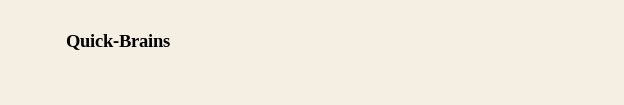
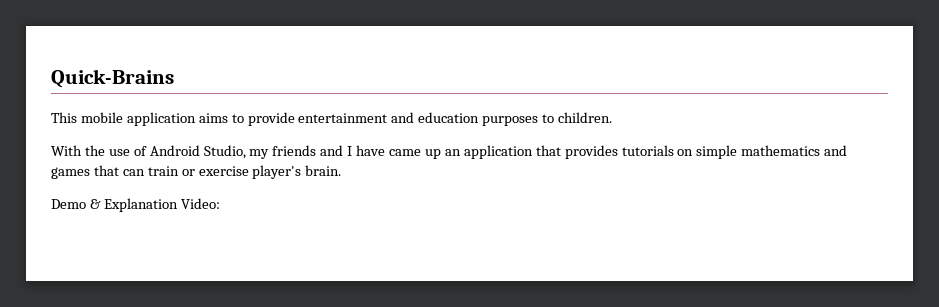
+ This mobile application aims to provide entertainment and education purposes to children.
+ With the use of Android Studio, my friends and I have came up an application that provides tutorials on simple mathematics and games that can train or exercise player's brain.
+ Demo & Explanation Video:

